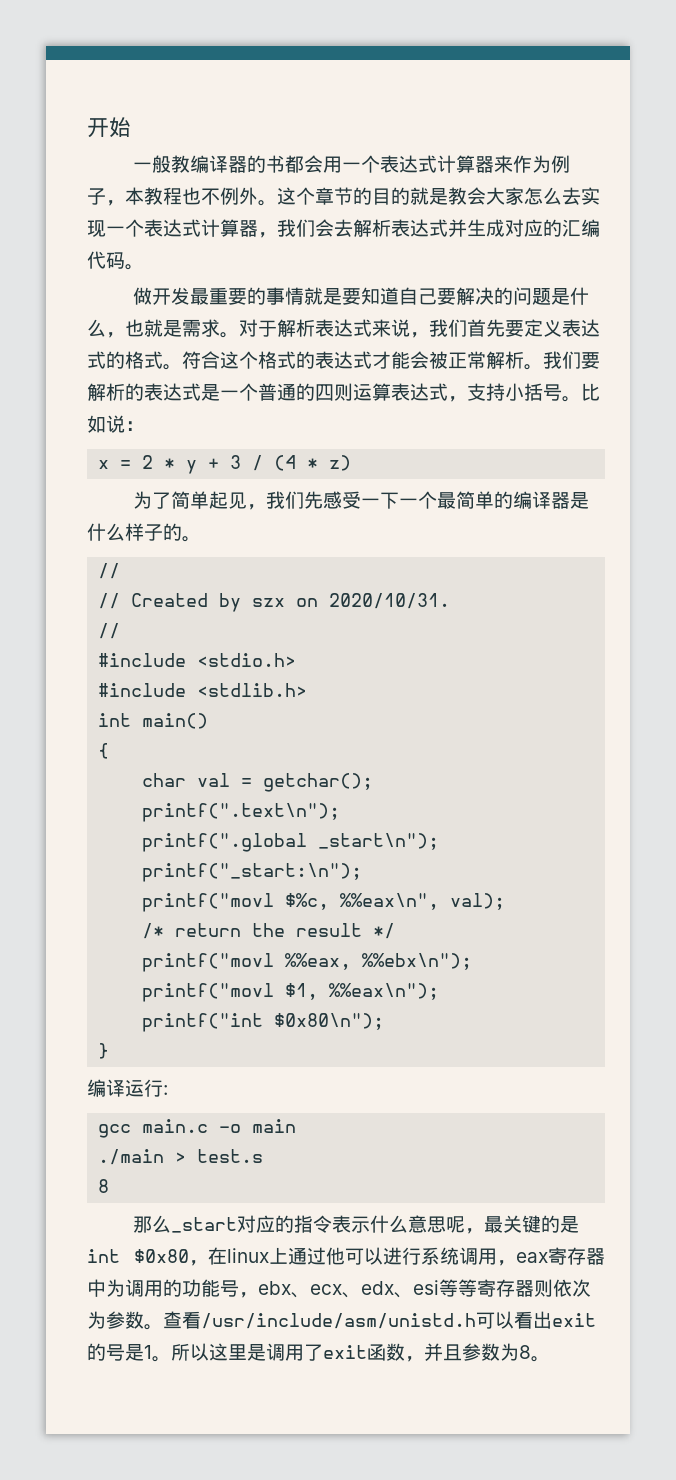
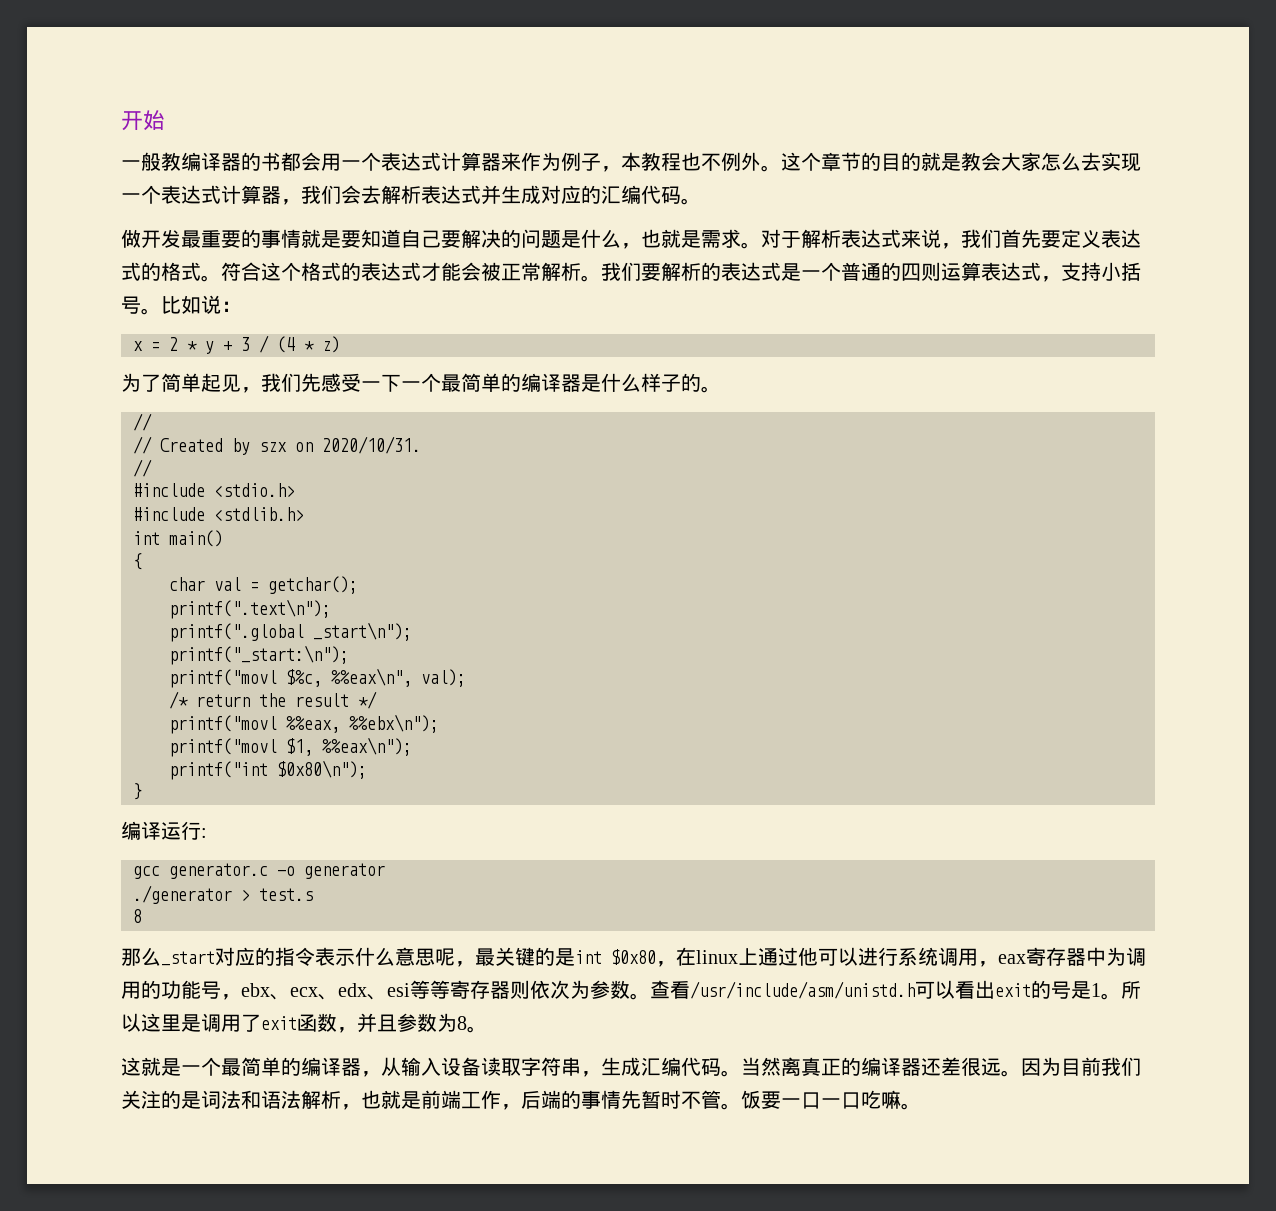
- gcc main.c -o main
- ./main > test.s
+ gcc generator.c -o generator
+ ./generator > test.s
+ 这就是一个最简单的编译器，从输入设备读取字符串，生成汇编代码。当然离真正的编译器还差很远。因为目前我们关注的是词法和语法解析，也就是前端工作，后端的事情先暂时不管。饭要一口一口吃嘛。

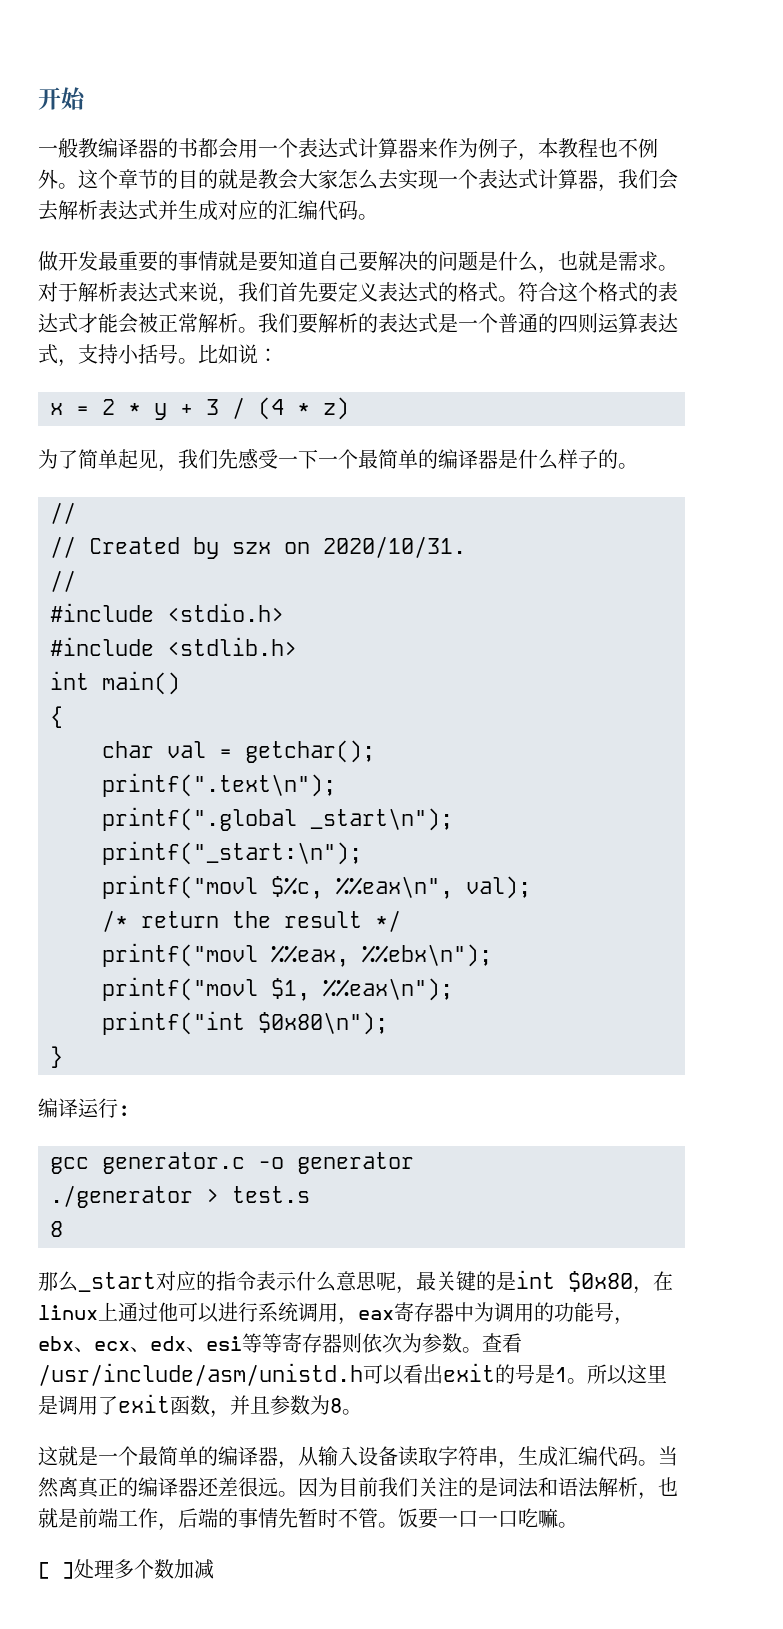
+ [ ]处理多个数加减

